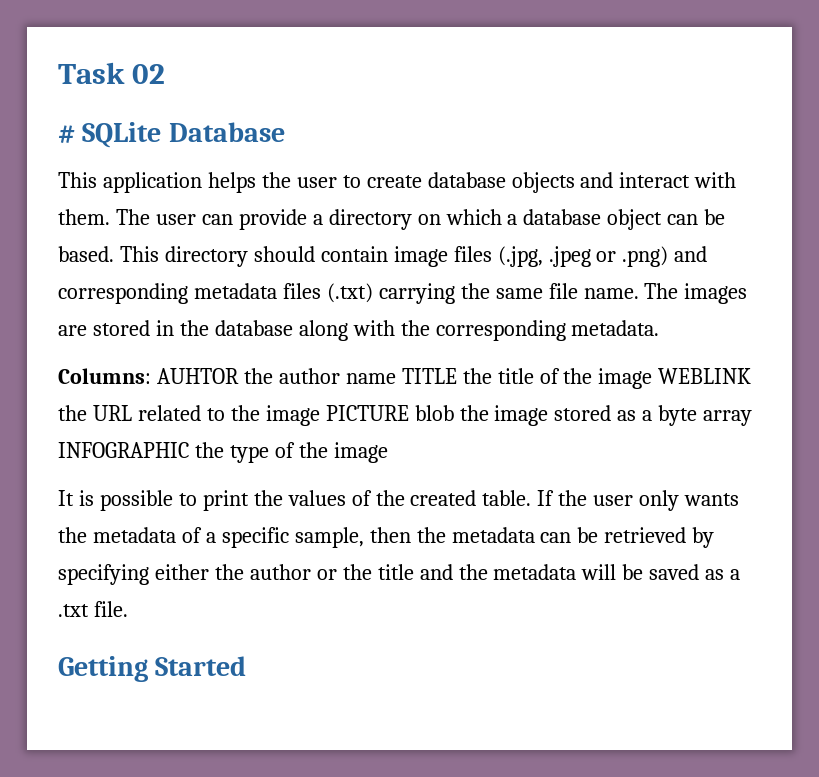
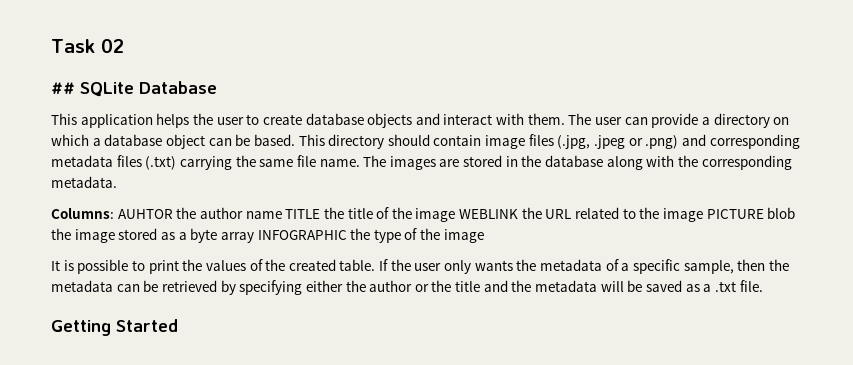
- # SQLite Database
+ ## SQLite Database

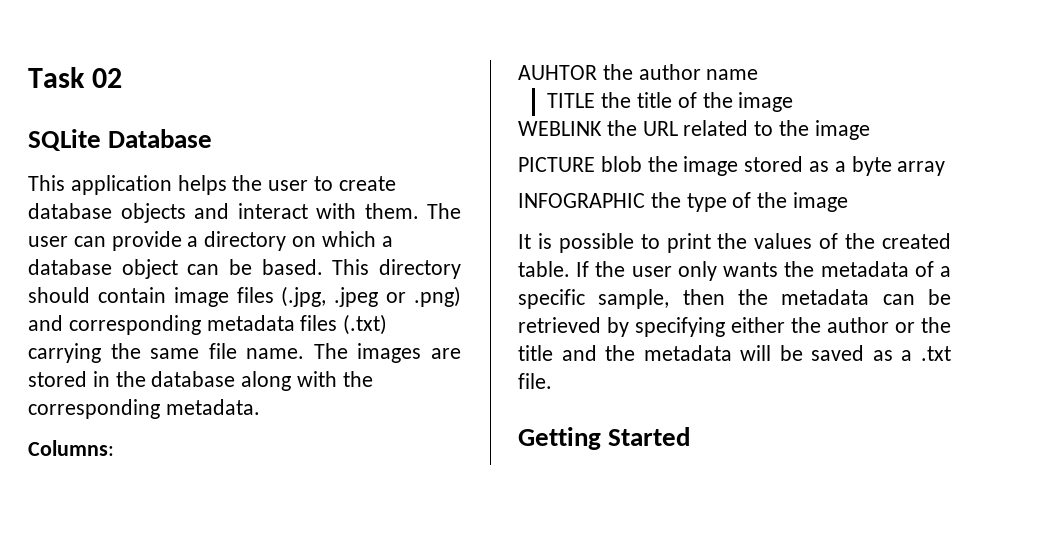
- ## SQLite Database
+ SQLite Database
- Columns: AUHTOR the author name TITLE the title of the image WEBLINK the URL related to the image PICTURE blob the image stored as a byte array INFOGRAPHIC the type of the image
+ Columns:
+ AUHTOR the author name
+ TITLE the title of the image
+ WEBLINK the URL related to the image
+ PICTURE blob the image stored as a byte array
+ INFOGRAPHIC the type of the image

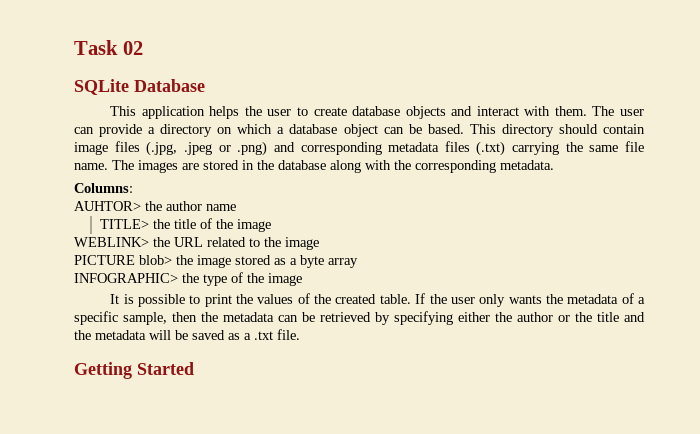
- AUHTOR the author name
+ AUHTOR> the author name
- TITLE the title of the image
+ TITLE> the title of the image
- WEBLINK the URL related to the image
+ WEBLINK> the URL related to the image
- PICTURE blob the image stored as a byte array
+ PICTURE blob> the image stored as a byte array
- INFOGRAPHIC the type of the image
+ INFOGRAPHIC> the type of the image

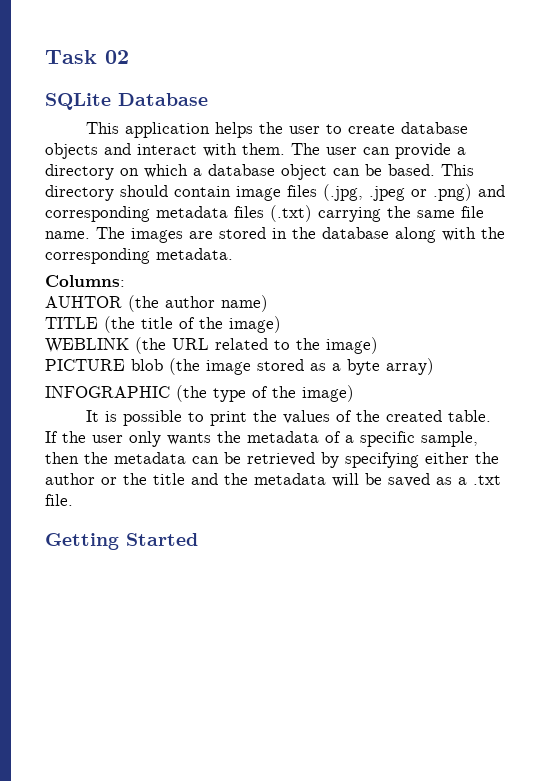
- AUHTOR> the author name
- TITLE> the title of the image
- WEBLINK> the URL related to the image
+ AUHTOR (the author name)
+ TITLE (the title of the image)
+ WEBLINK (the URL related to the image)
- PICTURE blob> the image stored as a byte array
- INFOGRAPHIC> the type of the image
+ PICTURE blob (the image stored as a byte array)
+ INFOGRAPHIC (the type of the image)

